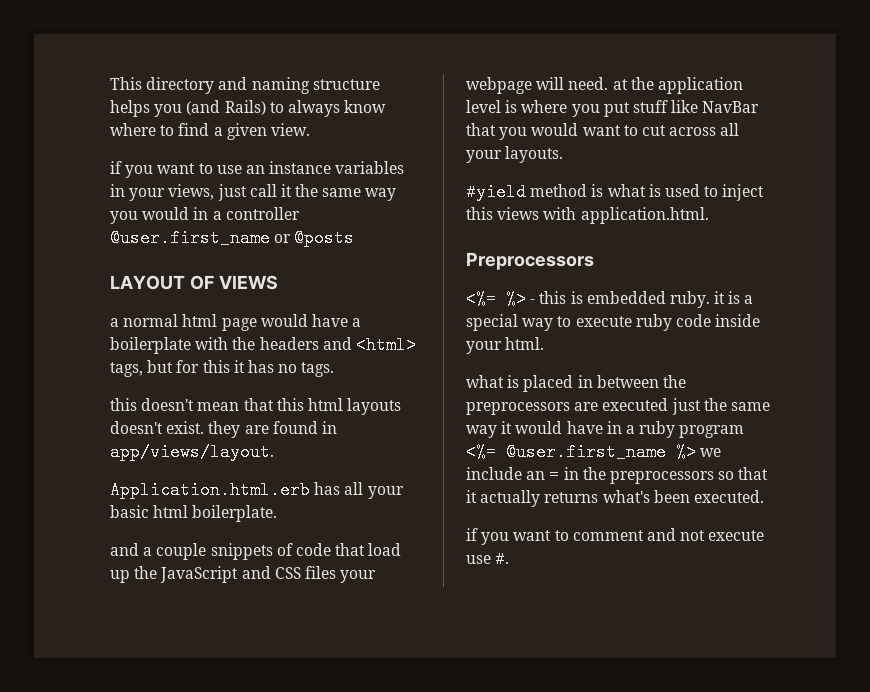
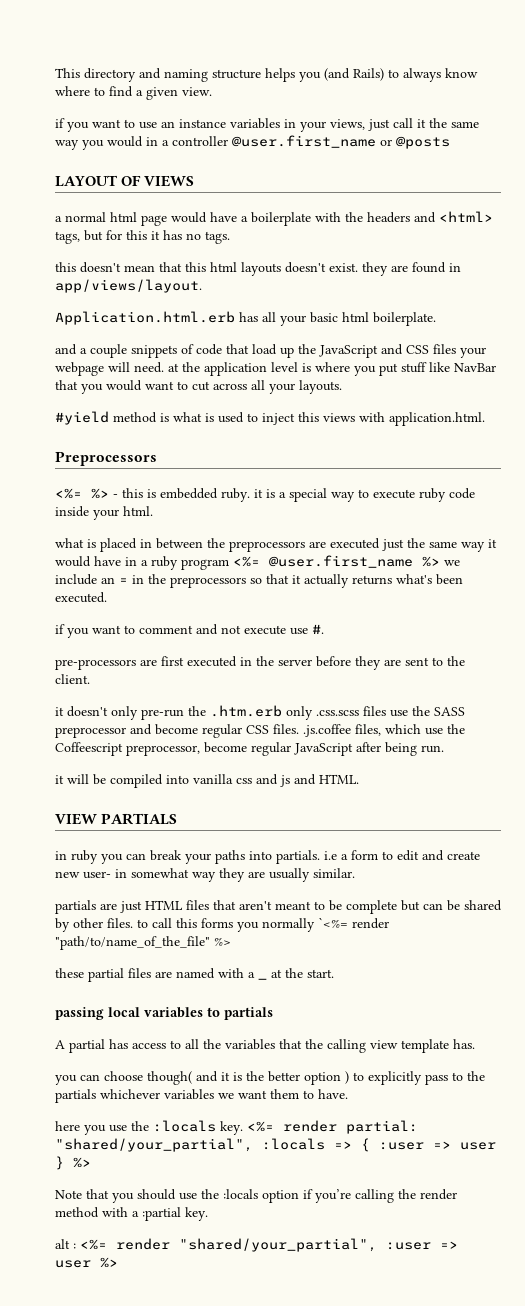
+ pre-processors are first executed in the server before they are sent to the client.
+ it doesn't only pre-run the .htm.erb only .css.scss files use the SASS preprocessor and become regular CSS files. .js.coffee files, which use the Coffeescript preprocessor, become regular JavaScript after being run.
+ it will be compiled into vanilla css and js and HTML.
+ VIEW PARTIALS
+ in ruby you can break your paths into partials. i.e a form to edit and create new user- in somewhat way they are usually similar.
+ partials are just HTML files that aren't meant to be complete but can be shared by other files. to call this forms you normally `<%= render "path/to/name_of_the_file" %>
+ these partial files are named with a _ at the start.
+ passing local variables to partials
+ A partial has access to all the variables that the calling view template has.
+ you can choose though( and it is the better option ) to explicitly pass to the partials whichever variables we want them to have.
+ here you use the :locals key. <%= render partial: "shared/your_partial", :locals => { :user => user } %>
+ Note that you should use the :locals option if you’re calling the render method with a :partial key.
+ alt : <%= render "shared/your_partial", :user => user %>

